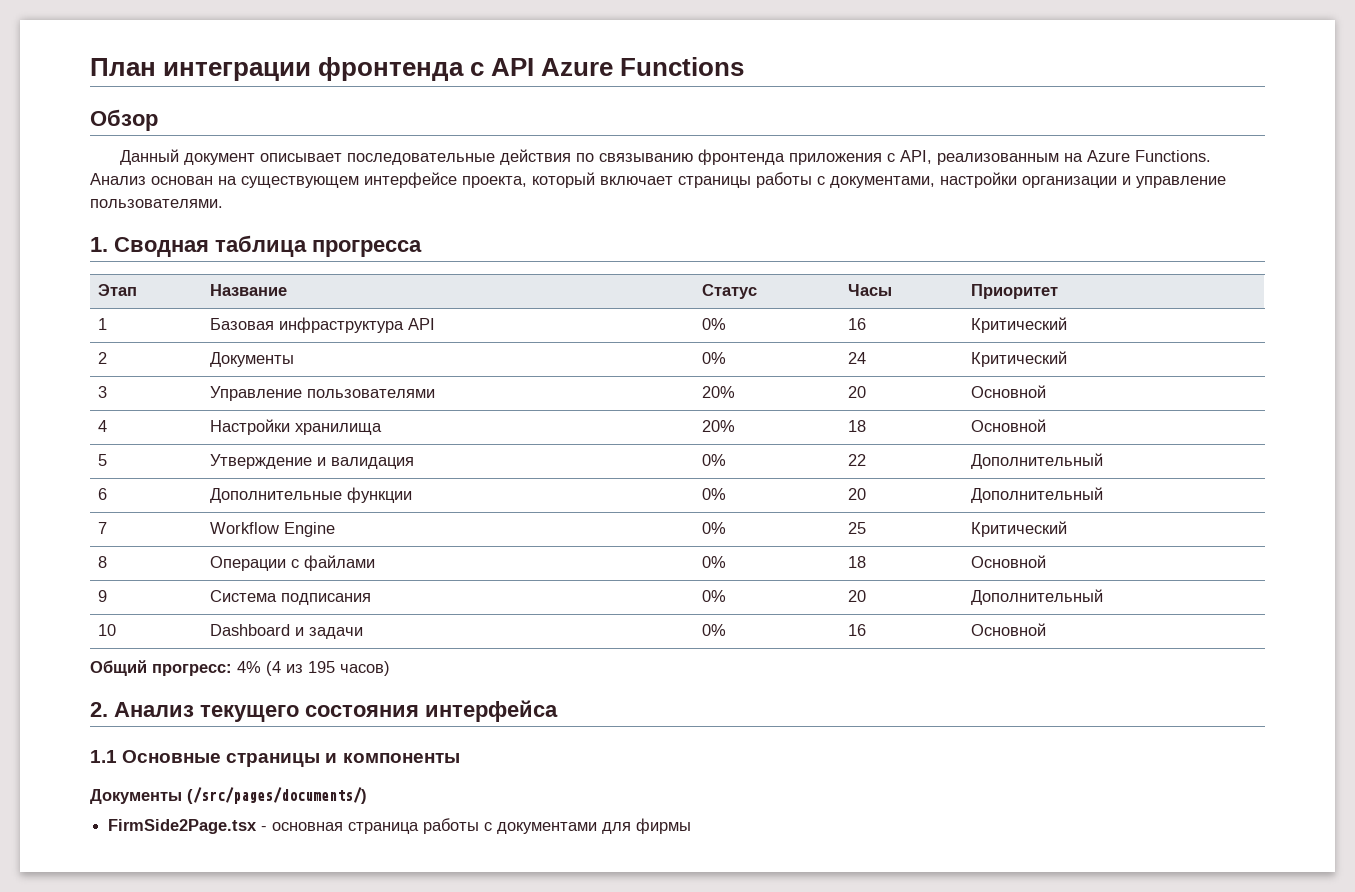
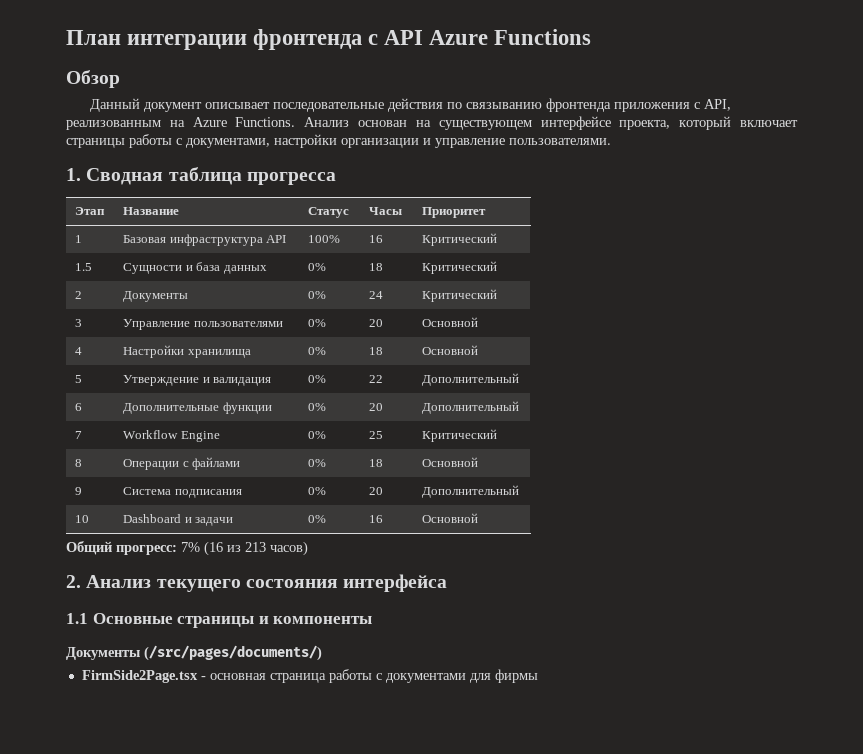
- 1 | Базовая инфраструктура API | 0% | 16 | Критический
+ 1 | Базовая инфраструктура API | 100% | 16 | Критический
+ 1.5 | Сущности и база данных | 0% | 18 | Критический
- 3 | Управление пользователями | 20% | 20 | Основной
+ 3 | Управление пользователями | 0% | 20 | Основной
- 4 | Настройки хранилища | 20% | 18 | Основной
+ 4 | Настройки хранилища | 0% | 18 | Основной
- Общий прогресс: 4% (4 из 195 часов)
+ Общий прогресс: 7% (16 из 213 часов)

